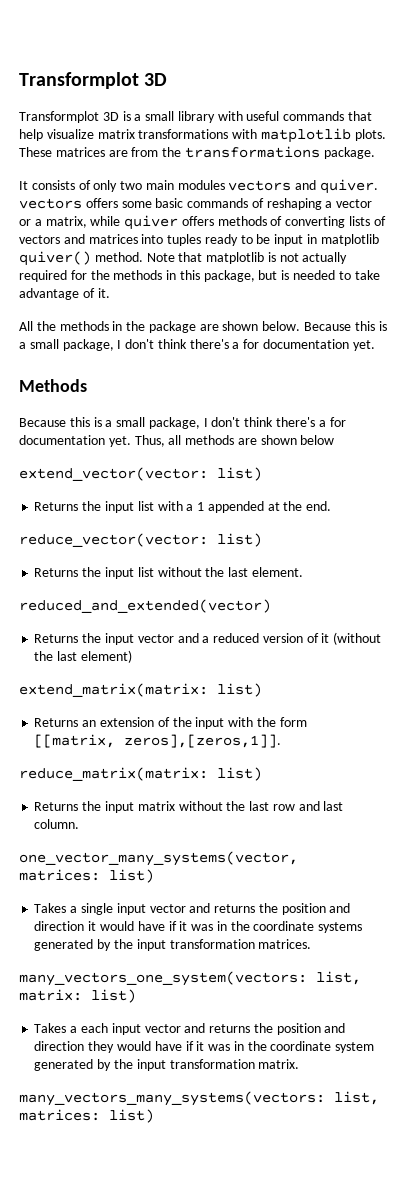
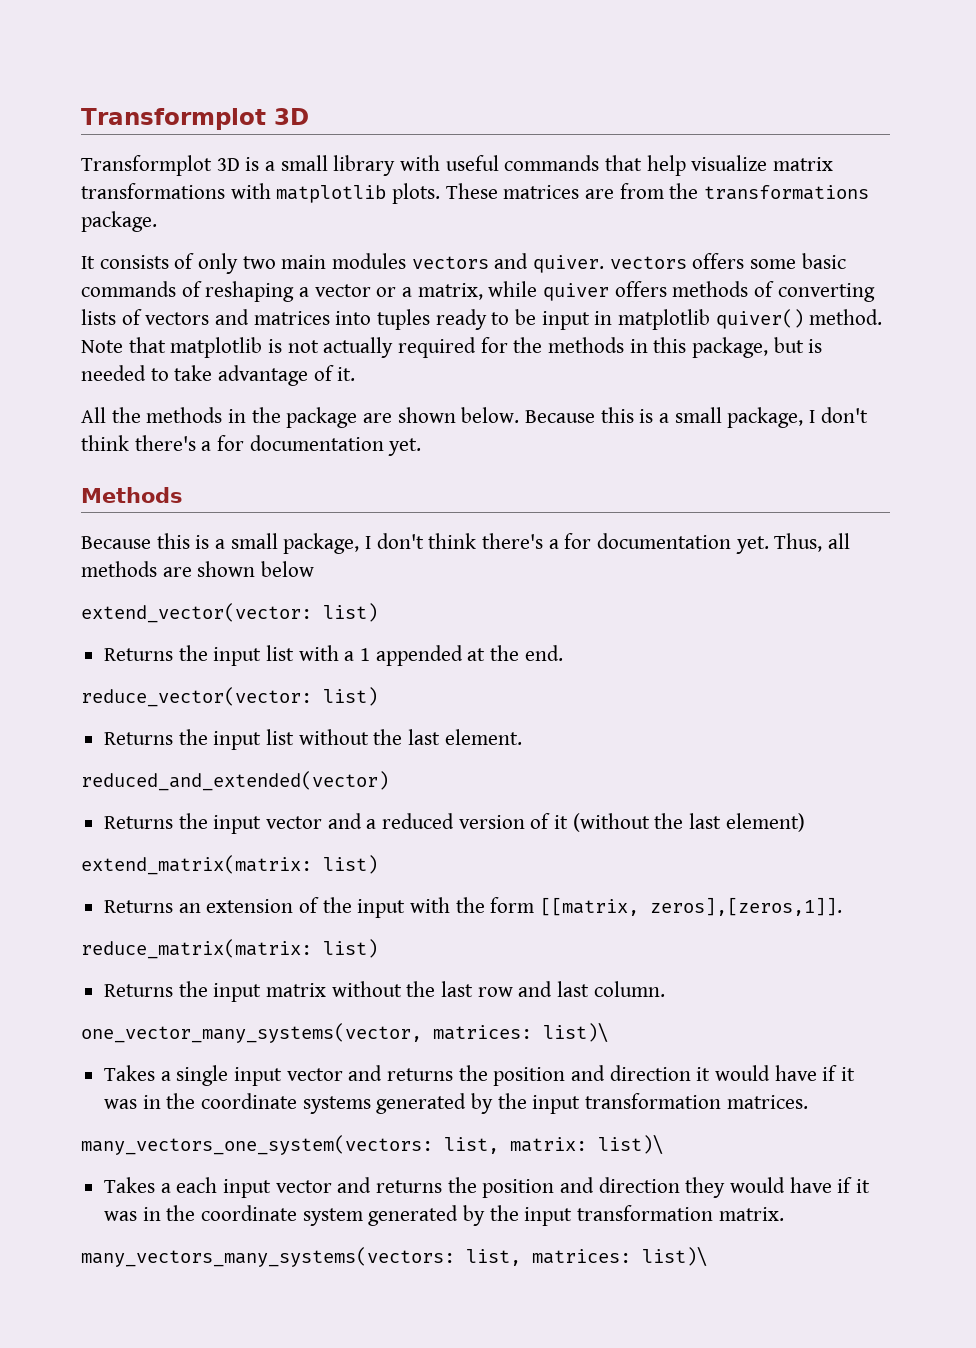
- one_vector_many_systems(vector, matrices: list)
+ one_vector_many_systems(vector, matrices: list)\
- many_vectors_one_system(vectors: list, matrix: list)
+ many_vectors_one_system(vectors: list, matrix: list)\
- many_vectors_many_systems(vectors: list, matrices: list)
+ many_vectors_many_systems(vectors: list, matrices: list)\

